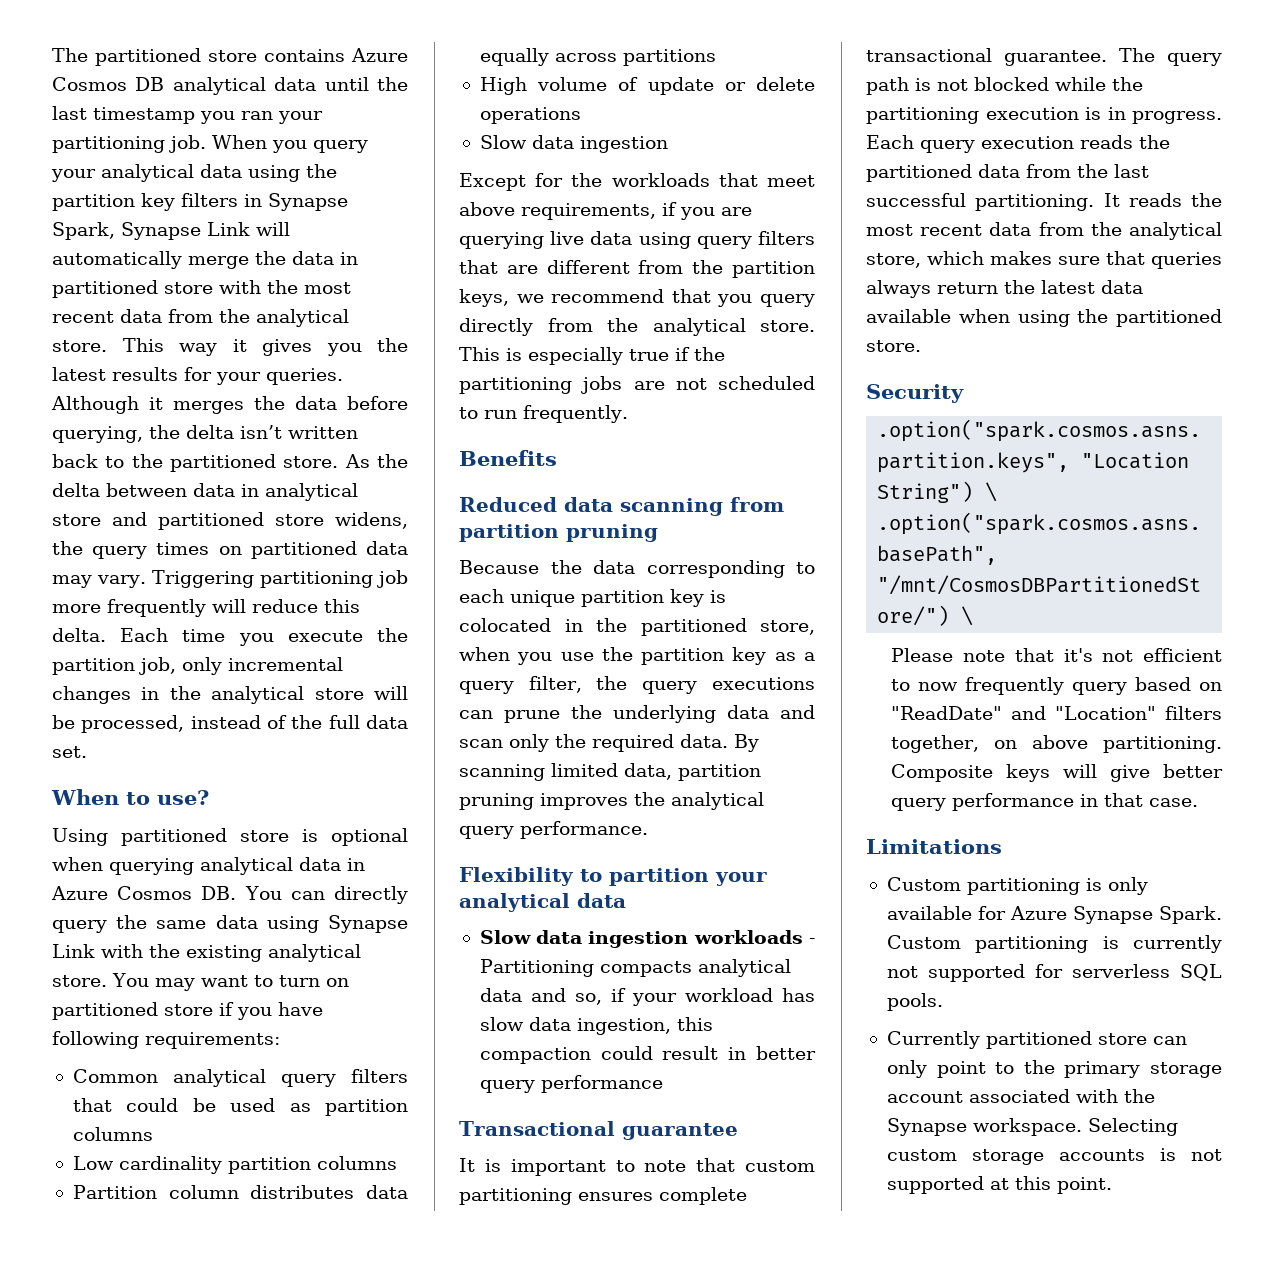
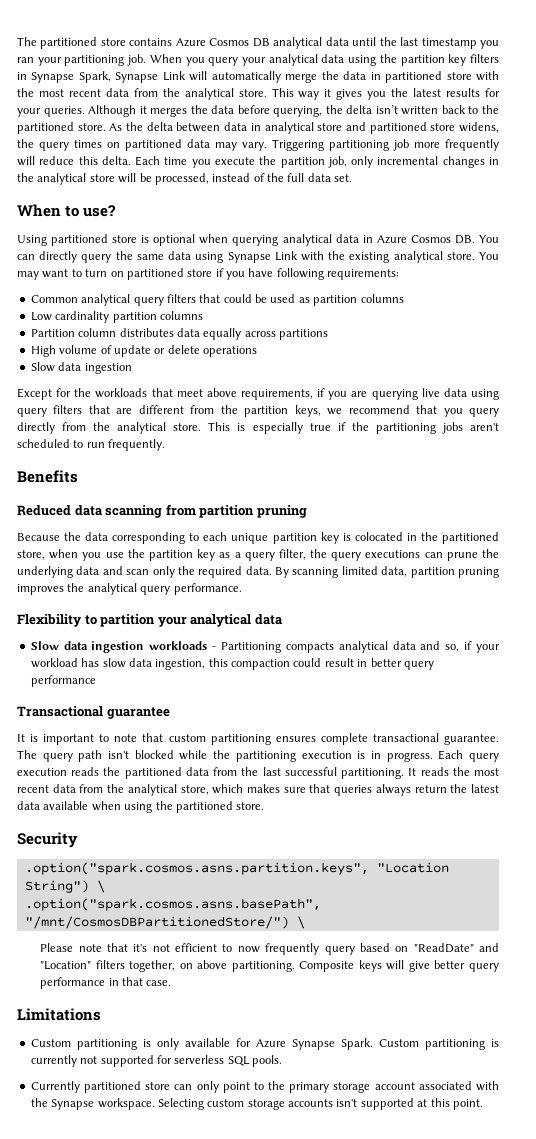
- This is especially true if the partitioning jobs are not scheduled to run frequently.
+ This is especially true if the partitioning jobs aren't scheduled to run frequently.
- The query path is not blocked while the partitioning execution is in progress.
+ The query path isn't blocked while the partitioning execution is in progress.
- Selecting custom storage accounts is not supported at this point.
+ Selecting custom storage accounts isn't supported at this point.

